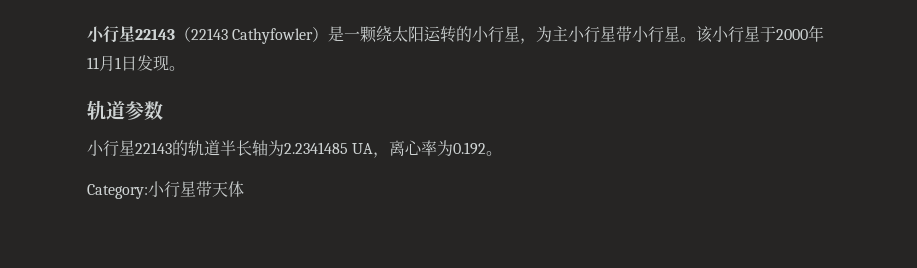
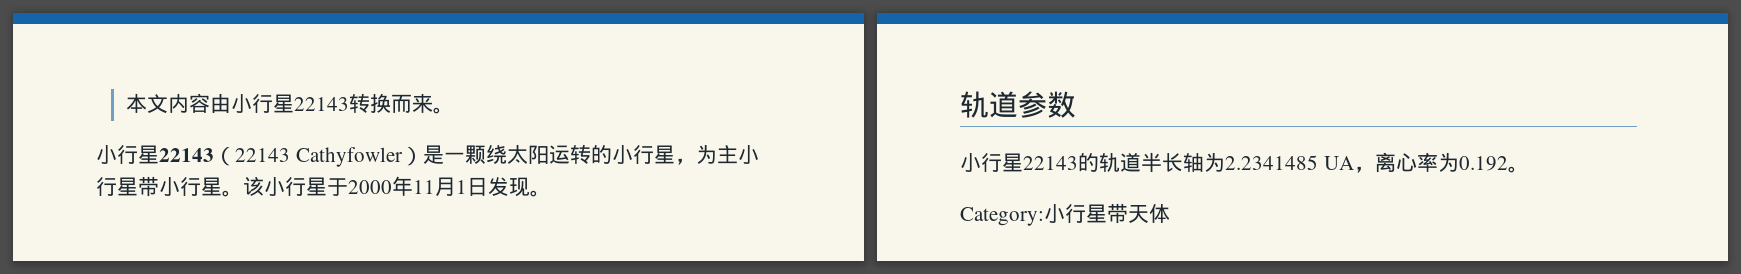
+ 本文内容由小行星22143转换而来。

